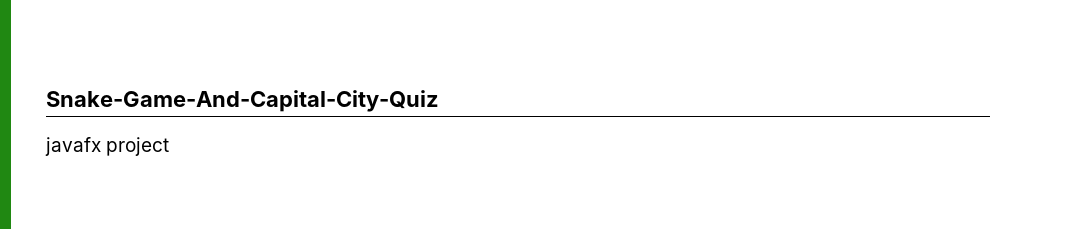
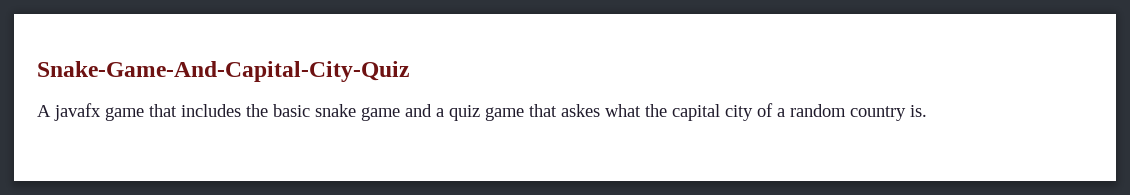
- javafx project
+ A javafx game that includes the basic snake game and a quiz game that askes what the capital city of a random country is.

